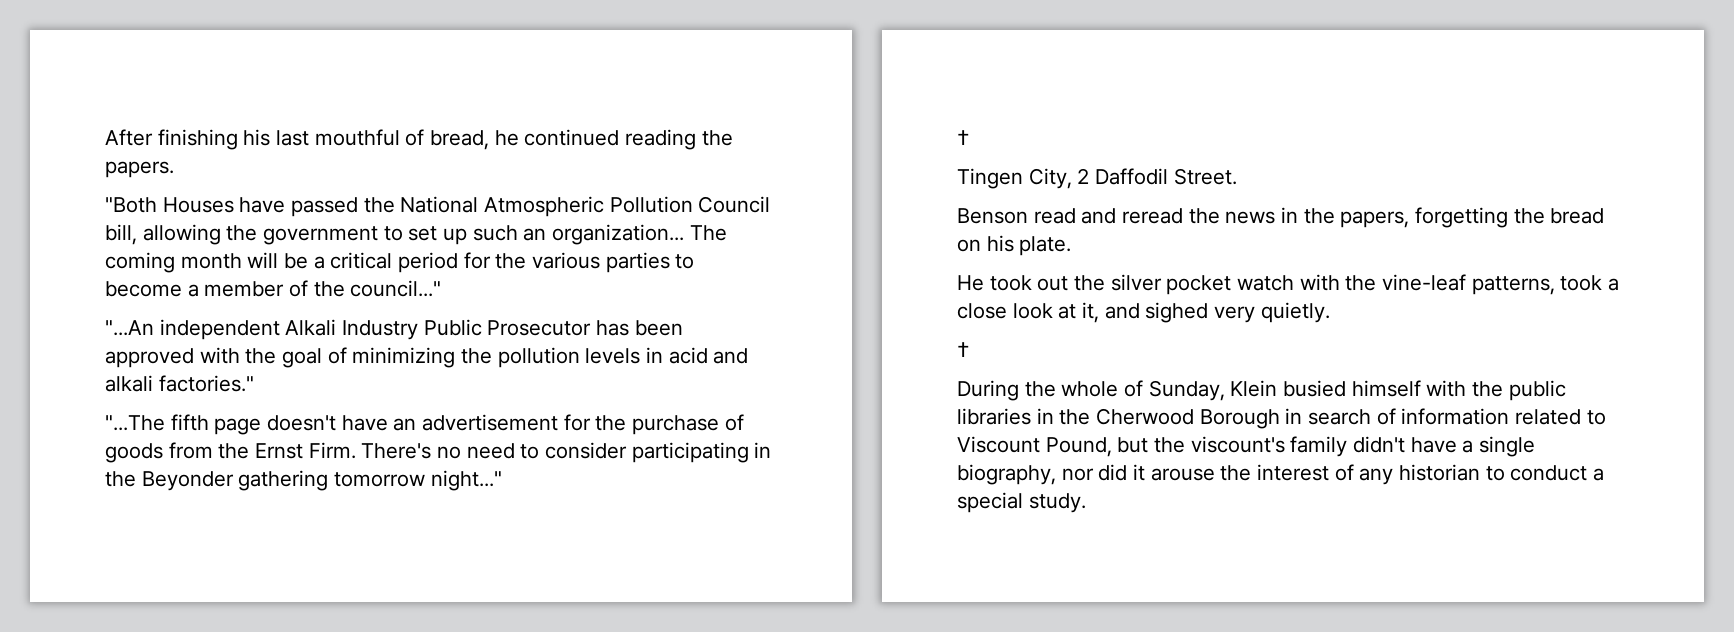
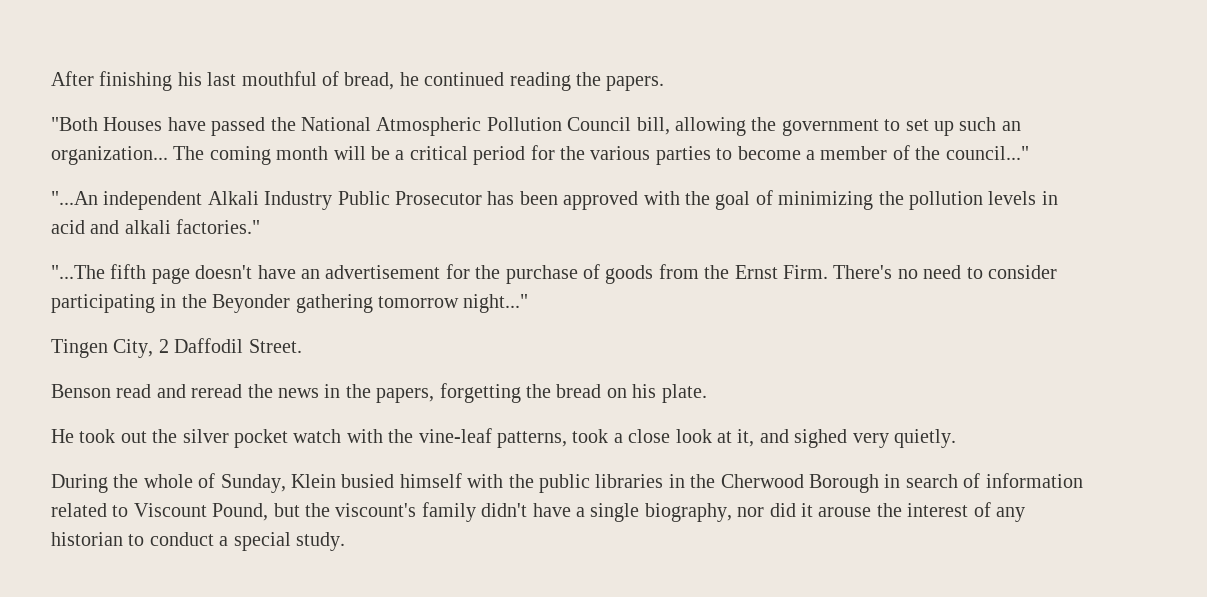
  There's no need to consider participating in the Beyonder gathering tomorrow night..."
- †
  He took out the silver pocket watch with the vine-leaf patterns, took a close look at it, and sighed very quietly.
- †

